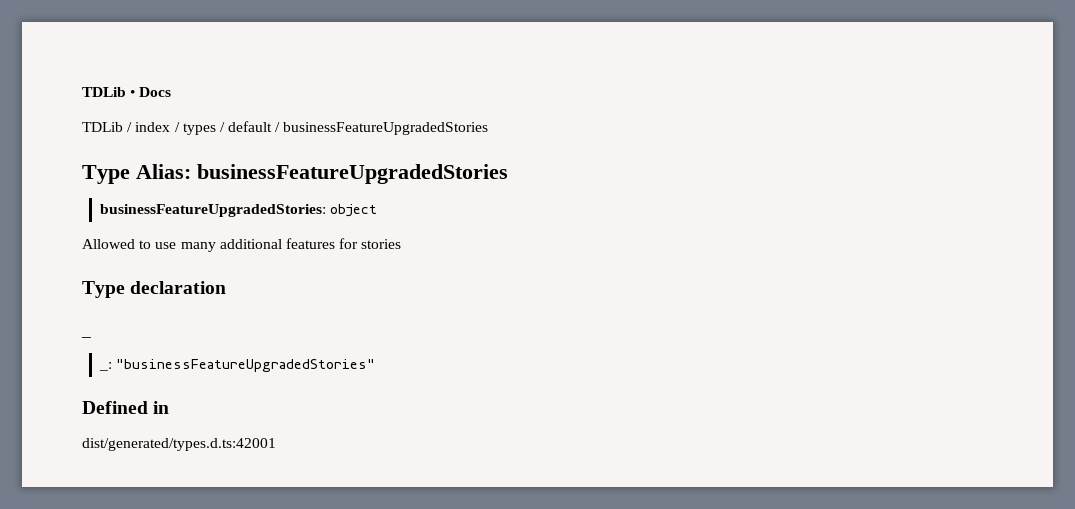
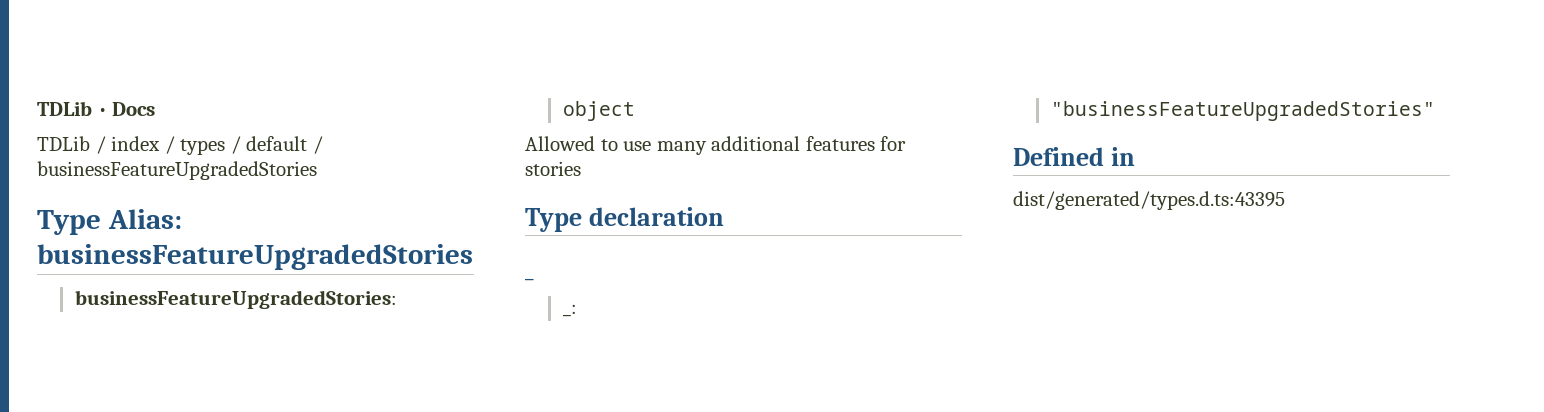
- dist/generated/types.d.ts:42001
+ dist/generated/types.d.ts:43395

